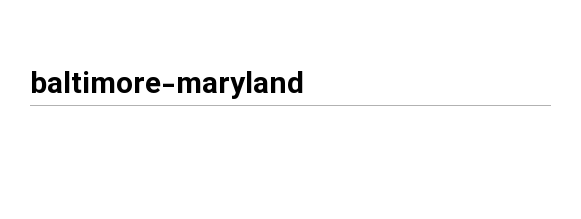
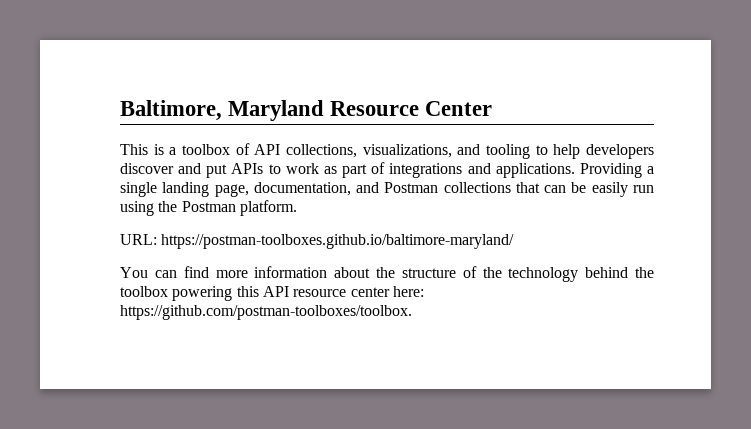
- baltimore-maryland
+ Baltimore, Maryland Resource Center
+ This is a toolbox of API collections, visualizations, and tooling to help developers discover and put APIs to work as part of integrations and applications. Providing a single landing page, documentation, and Postman collections that can be easily run using the Postman platform.
+ URL: https://postman-toolboxes.github.io/baltimore-maryland/
+ You can find more information about the structure of the technology behind the toolbox powering this API resource center here: https://github.com/postman-toolboxes/toolbox.

